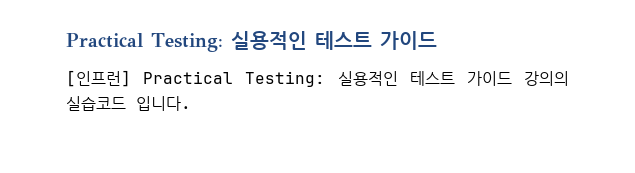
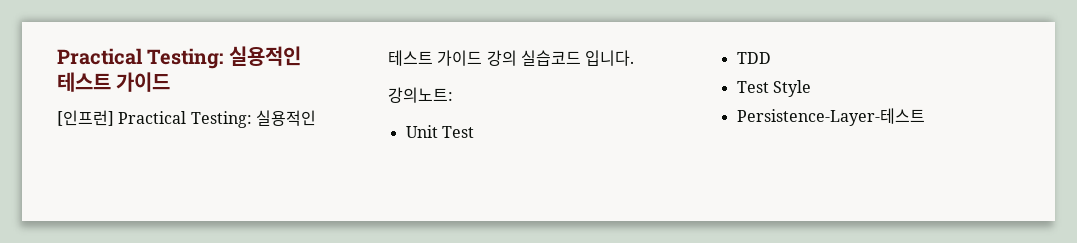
- [인프런] Practical Testing: 실용적인 테스트 가이드 강의의 실습코드 입니다.
+ [인프런] Practical Testing: 실용적인 테스트 가이드 강의 실습코드 입니다.
+ 강의노트:
+ Unit Test
+ TDD
+ Test Style
+ Persistence-Layer-테스트

